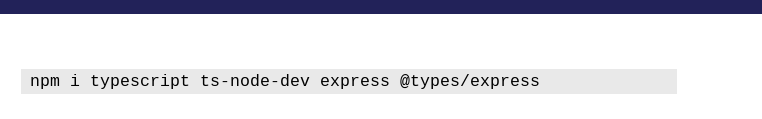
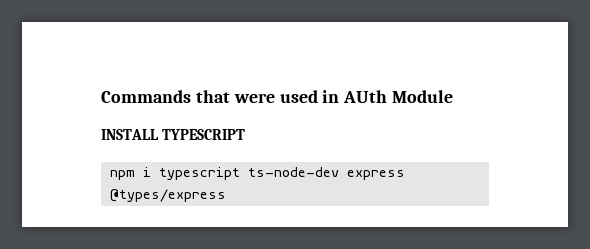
+ Commands that were used in AUth Module
+ INSTALL TYPESCRIPT

